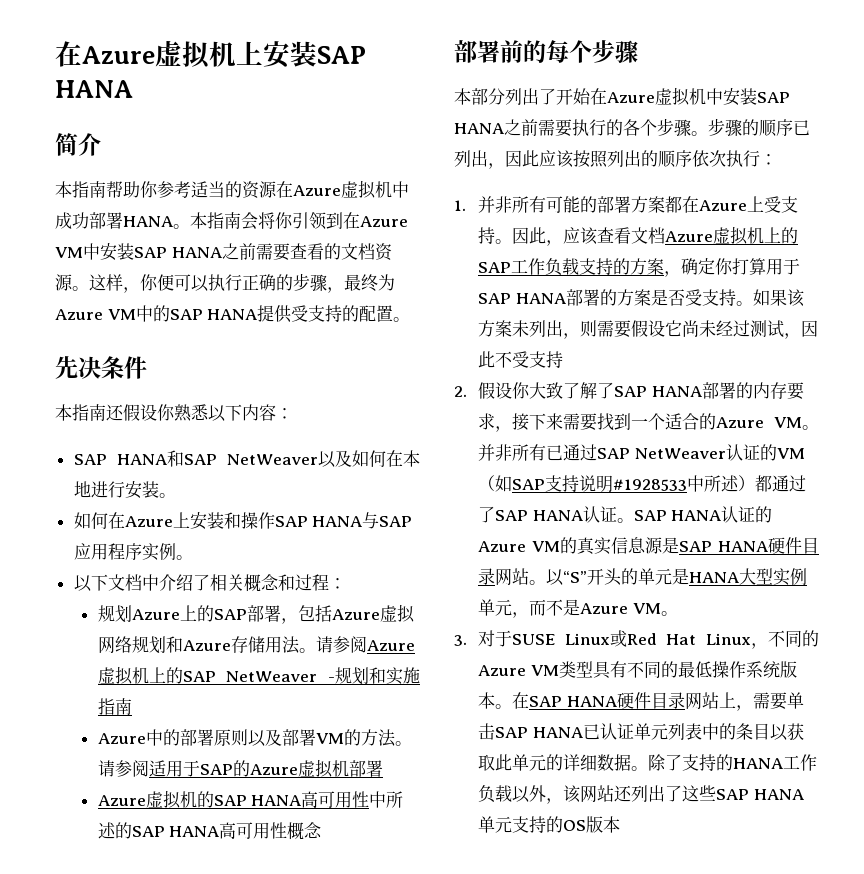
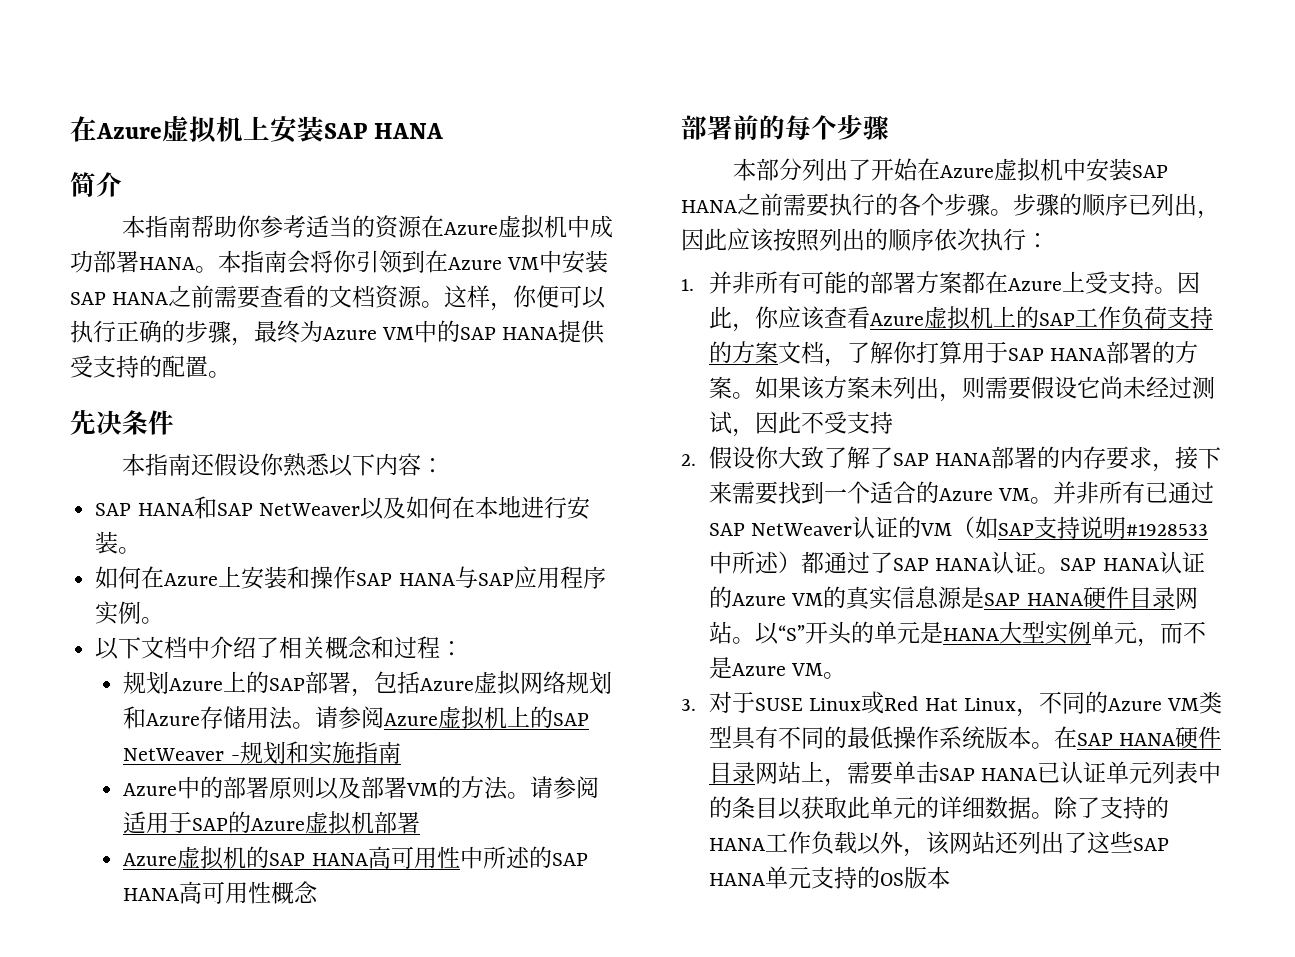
- 因此，应该查看文档Azure虚拟机上的SAP工作负载支持的方案，确定你打算用于SAP HANA部署的方案是否受支持。
+ 因此，你应该查看Azure虚拟机上的SAP工作负荷支持的方案文档，了解你打算用于SAP HANA部署的方案。

